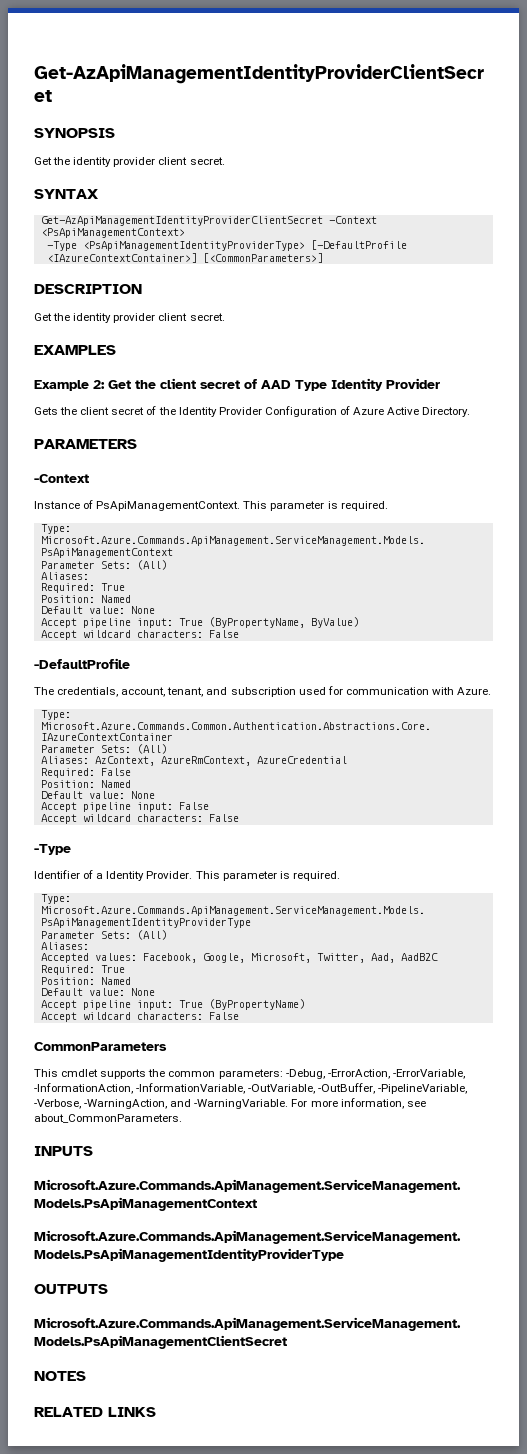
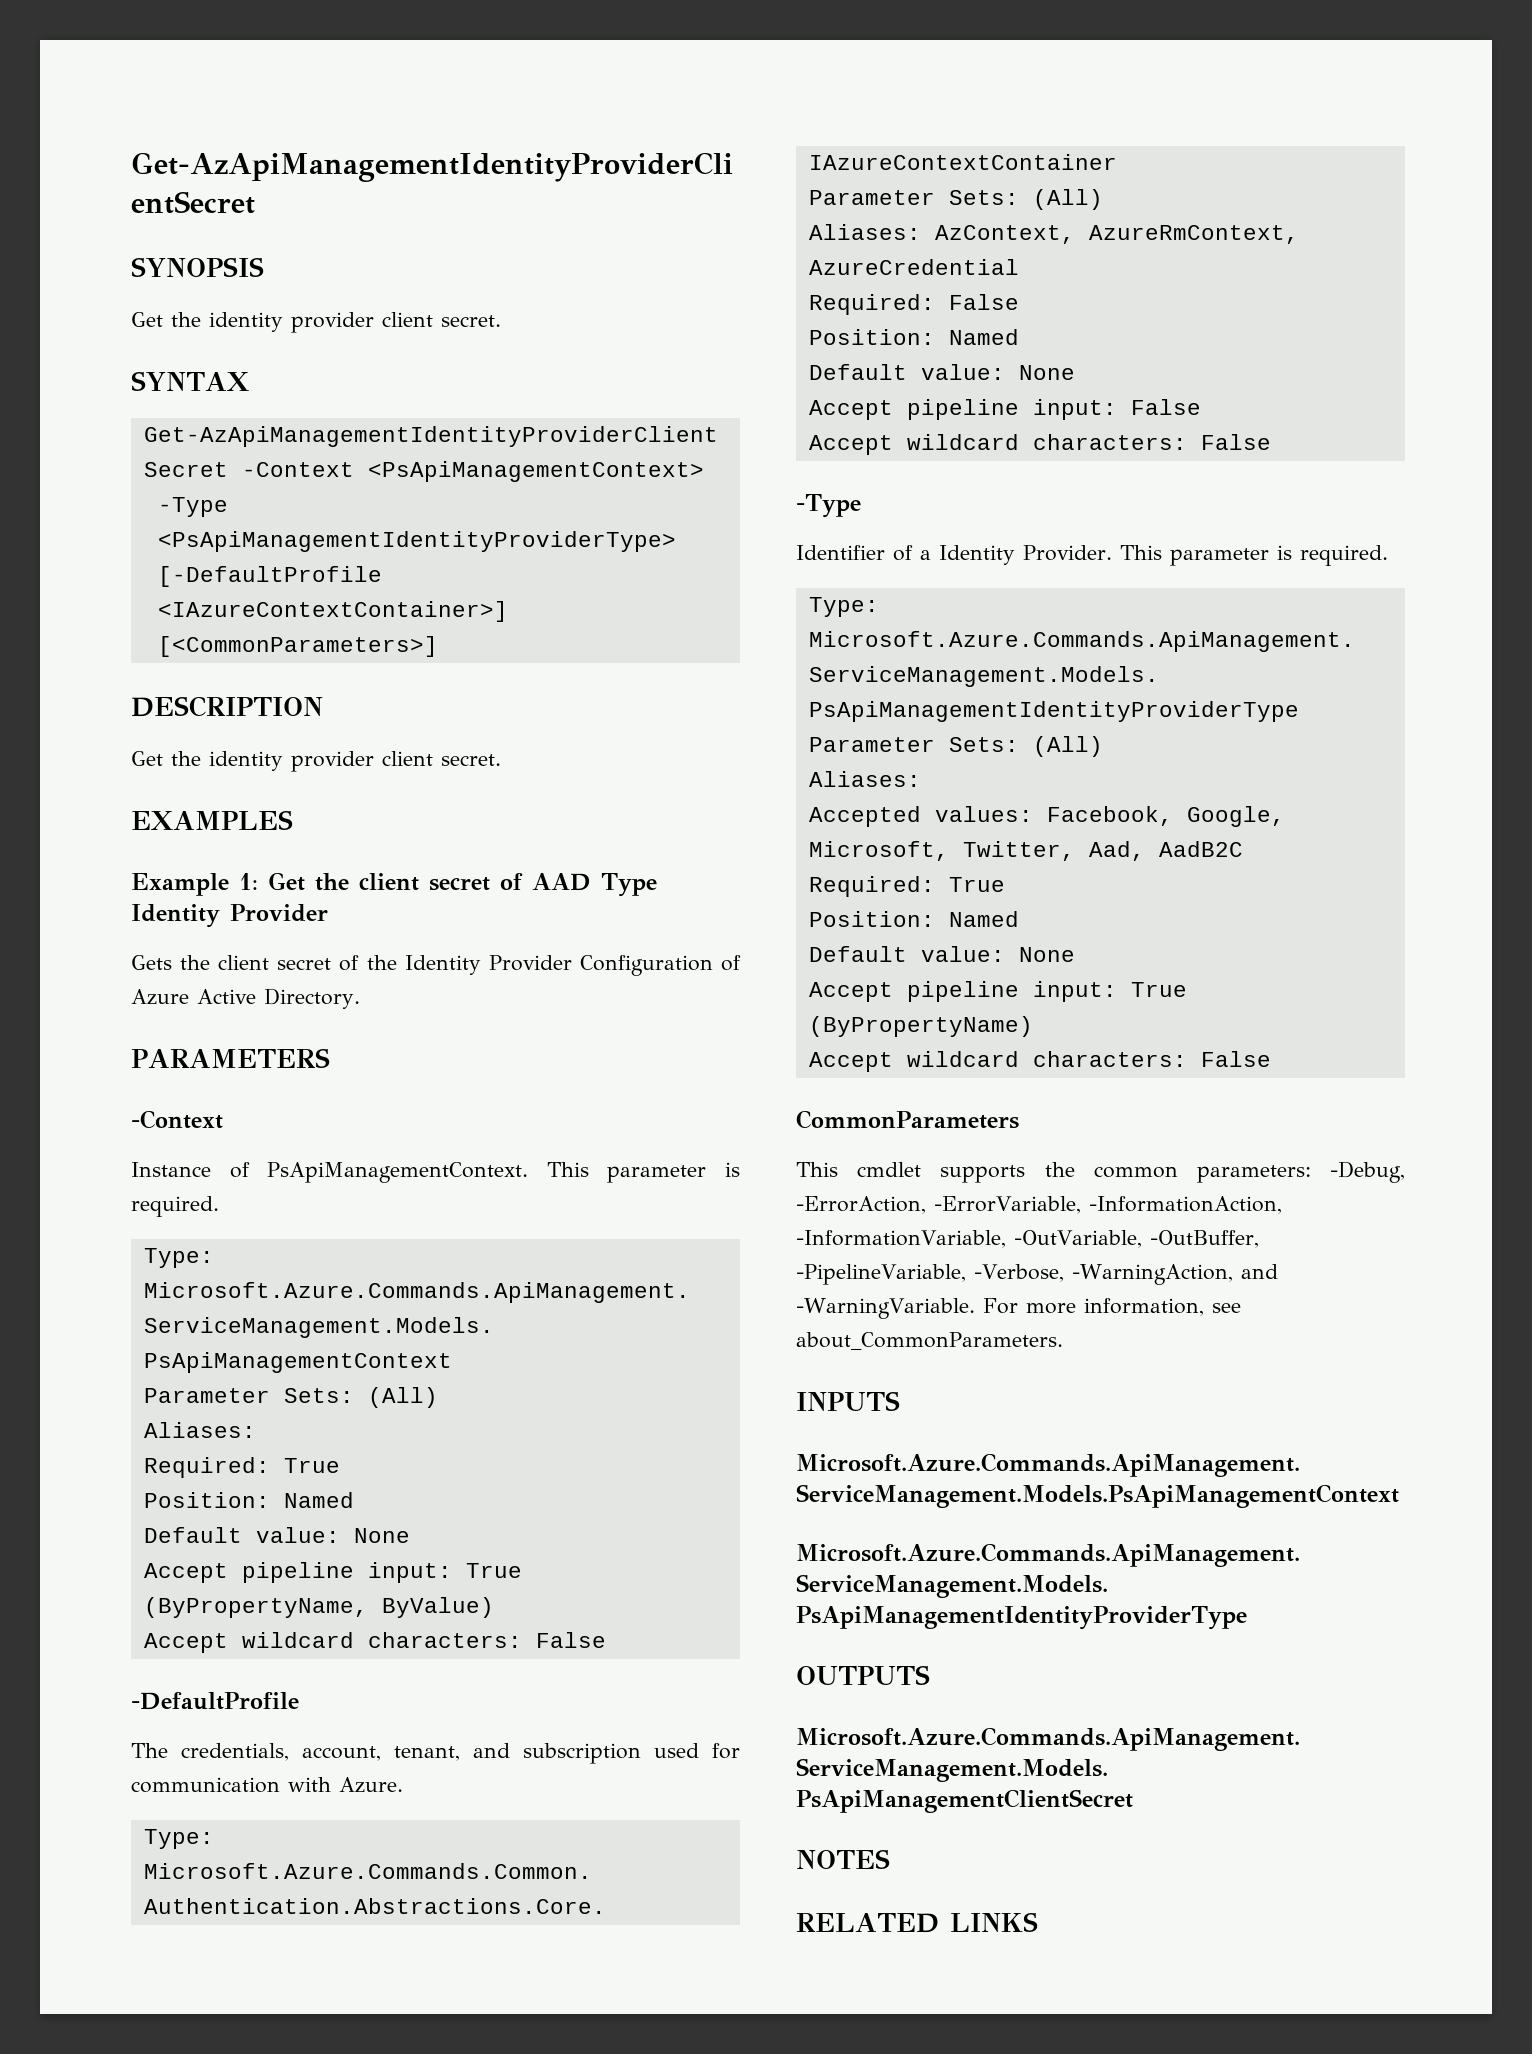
- Example 2: Get the client secret of AAD Type Identity Provider
+ Example 1: Get the client secret of AAD Type Identity Provider

